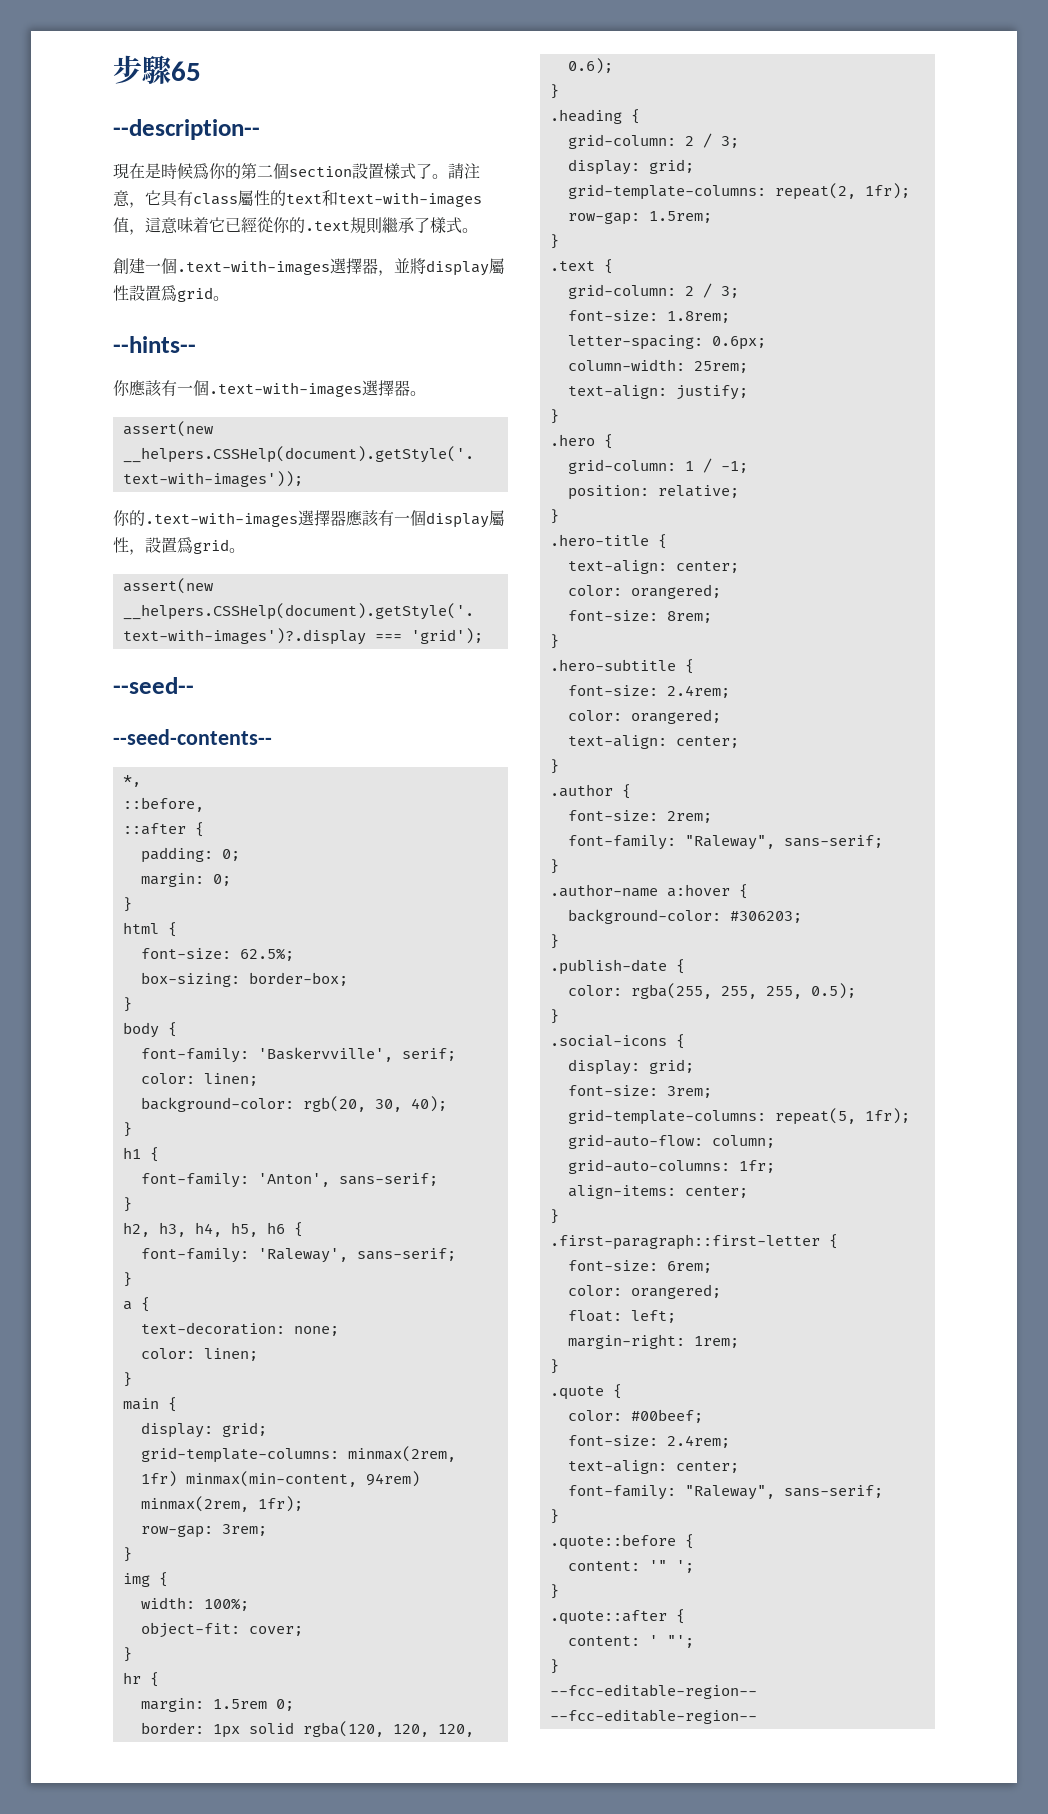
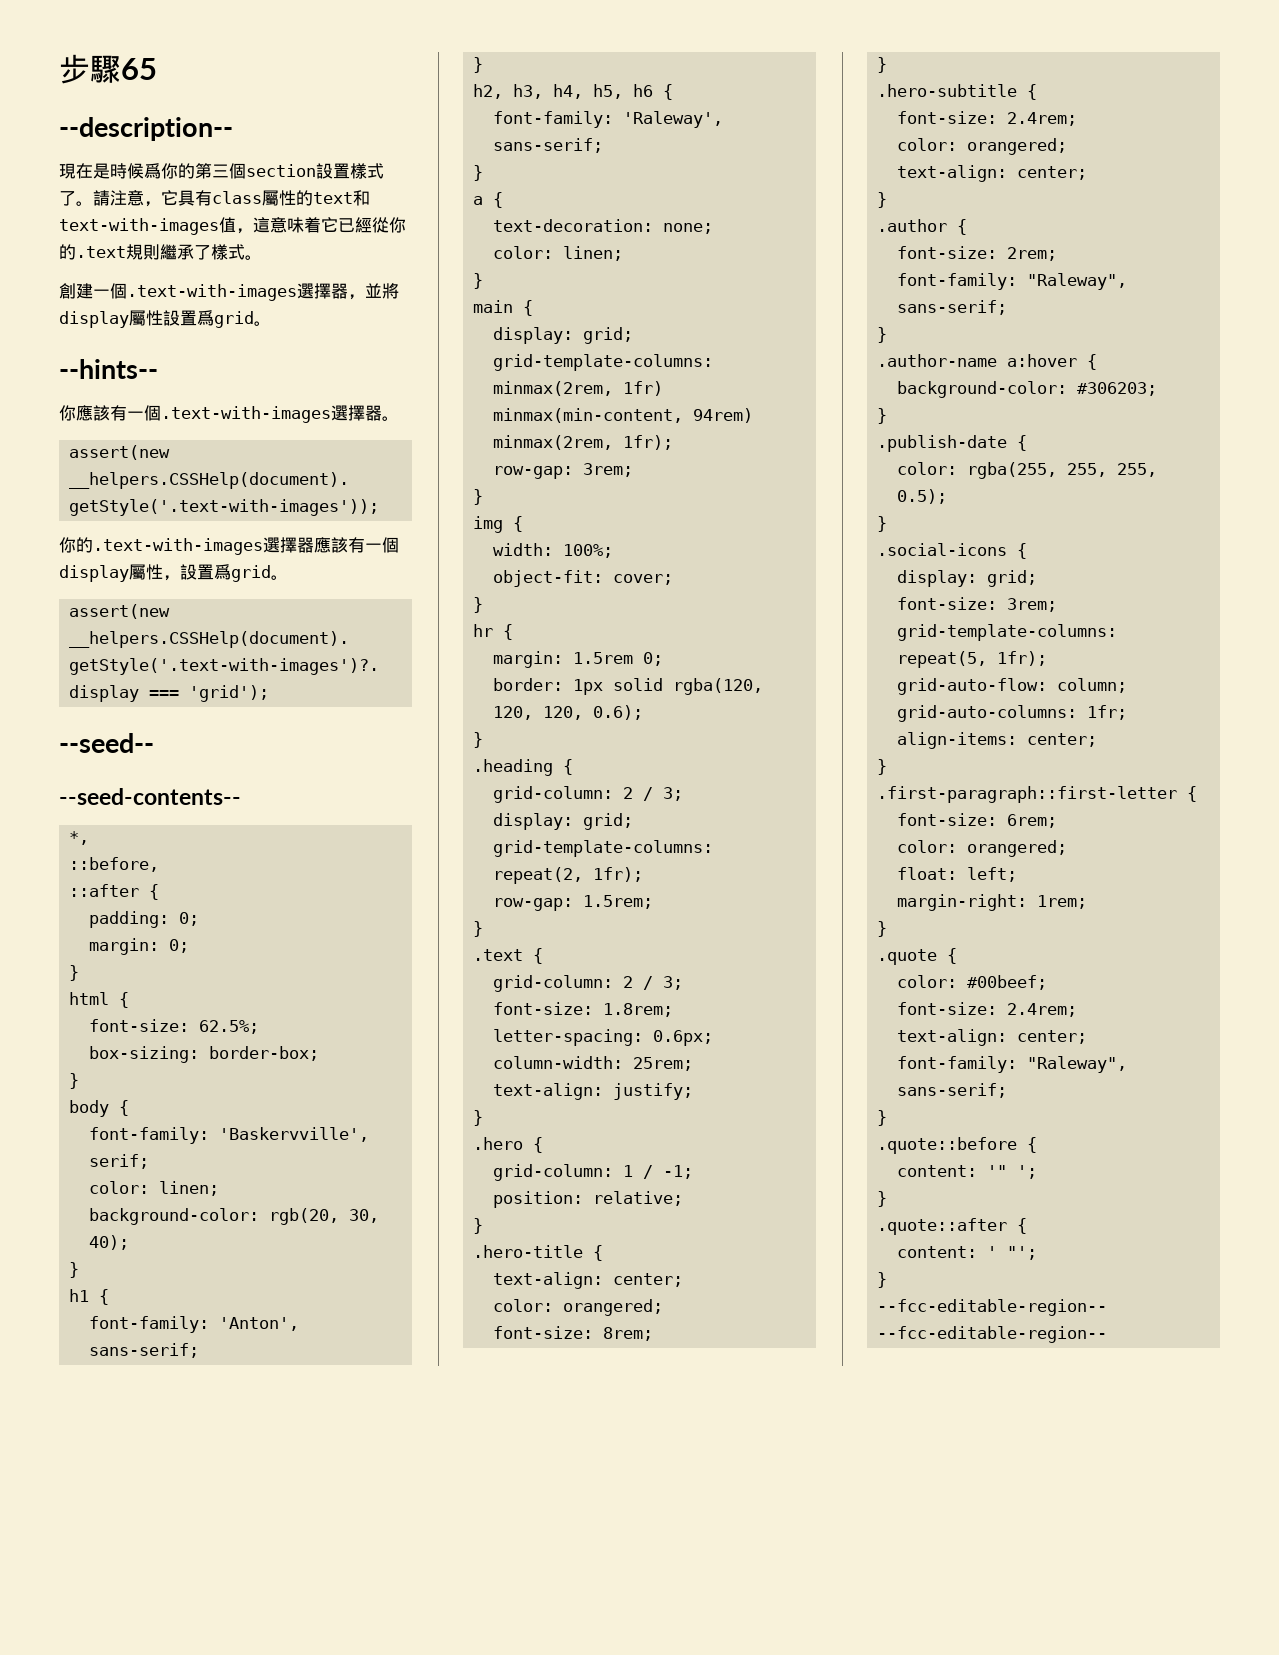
- 現在是時候爲你的第二個section設置樣式了。
+ 現在是時候爲你的第三個section設置樣式了。

